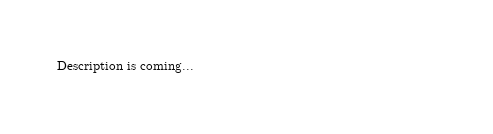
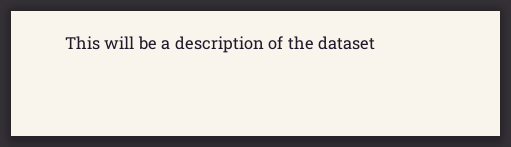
- Description is coming...
+ This will be a description of the dataset

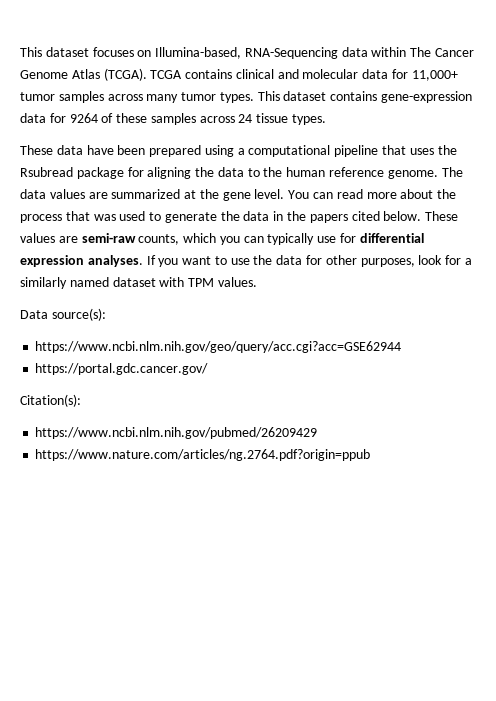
- This will be a description of the dataset
+ This dataset focuses on Illumina-based, RNA-Sequencing data within The Cancer Genome Atlas (TCGA). TCGA contains clinical and molecular data for 11,000+ tumor samples across many tumor types. This dataset contains gene-expression data for 9264 of these samples across 24 tissue types.
+ These data have been prepared using a computational pipeline that uses the Rsubread package for aligning the data to the human reference genome. The data values are summarized at the gene level. You can read more about the process that was used to generate the data in the papers cited below. These values are semi-raw counts, which you can typically use for differential expression analyses. If you want to use the data for other purposes, look for a similarly named dataset with TPM values.
+ Data source(s):
+ https://www.ncbi.nlm.nih.gov/geo/query/acc.cgi?acc=GSE62944
+ https://portal.gdc.cancer.gov/
+ Citation(s):
+ https://www.ncbi.nlm.nih.gov/pubmed/26209429
+ https://www.nature.com/articles/ng.2764.pdf?origin=ppub

